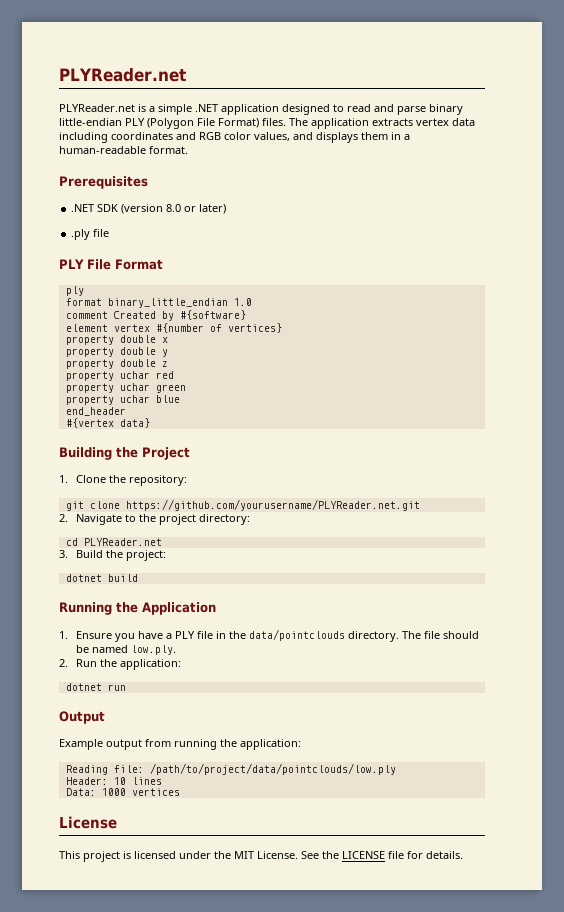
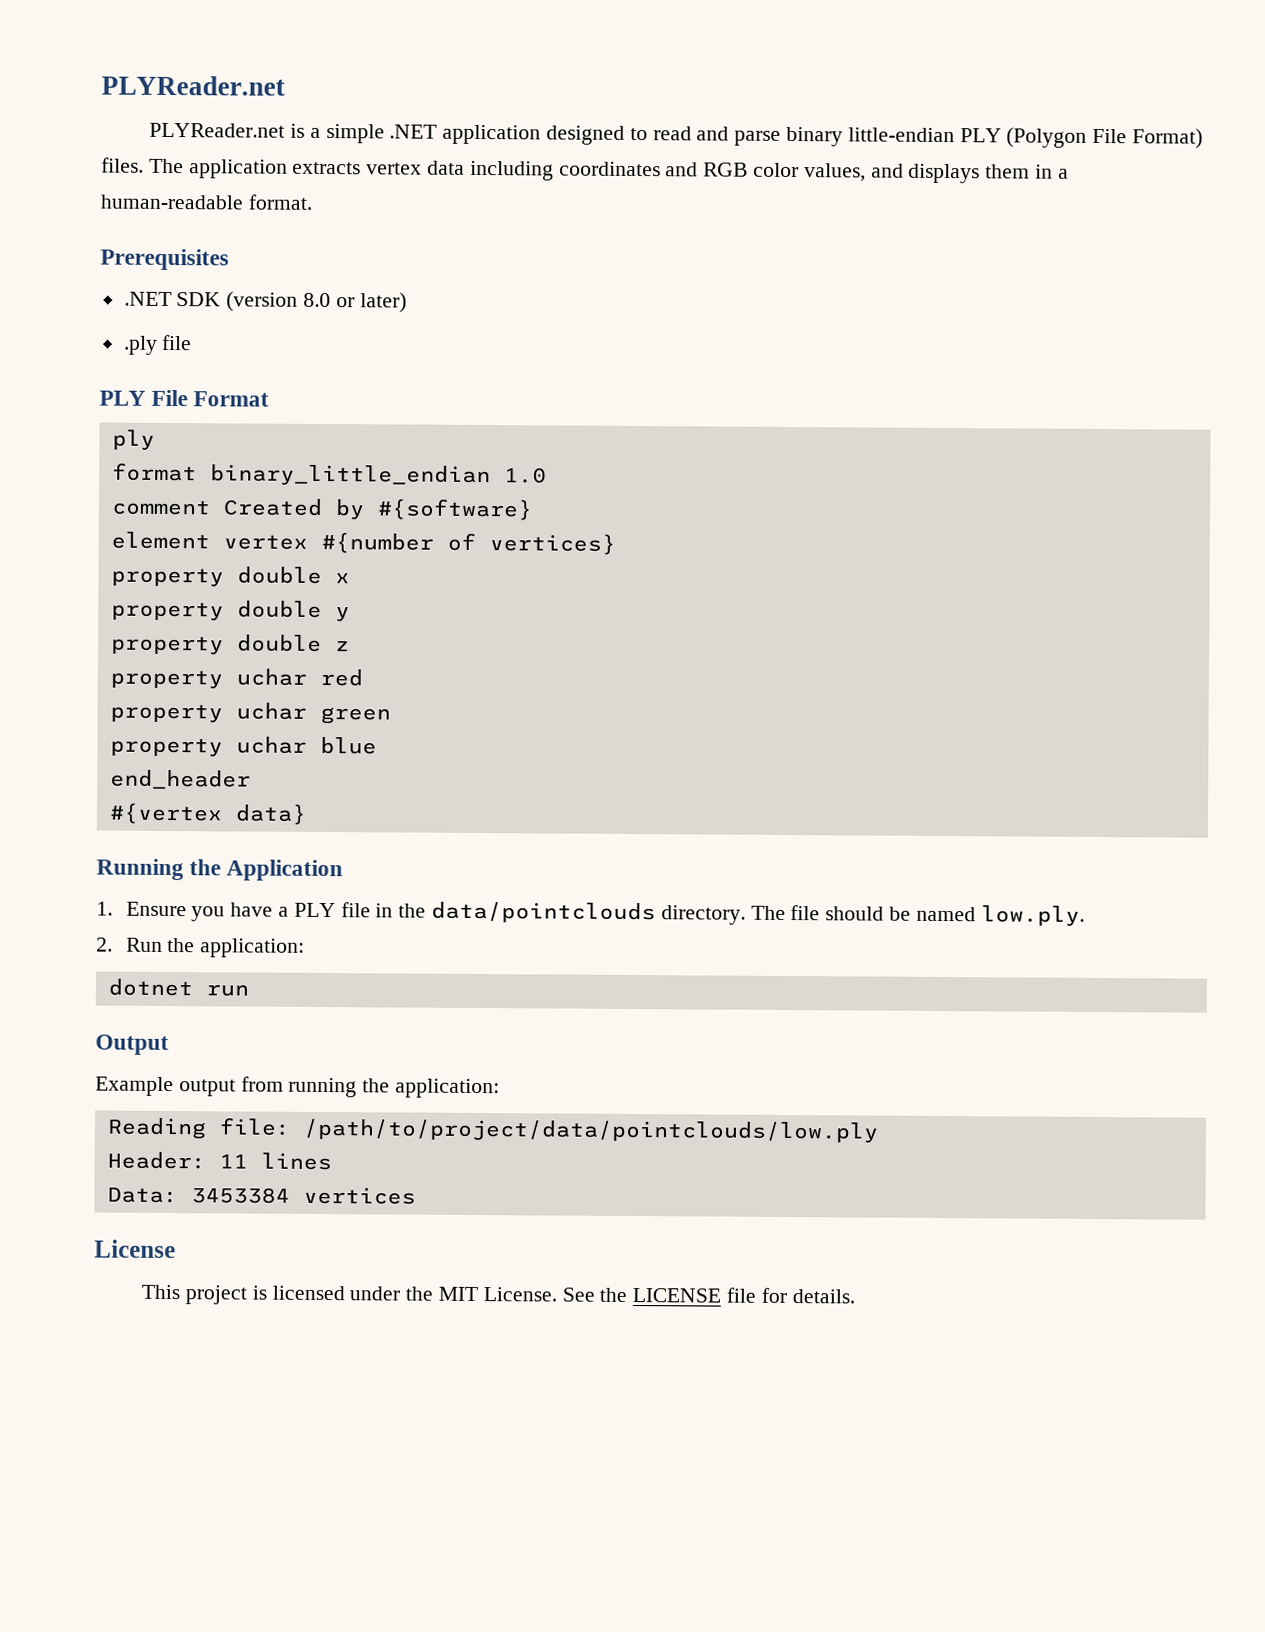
- Building the Project
- 1. Clone the repository:
- git clone https://github.com/yourusername/PLYReader.net.git
- 2. Navigate to the project directory:
- cd PLYReader.net
- 3. Build the project:
- dotnet build
- Header: 10 lines
+ Header: 11 lines
- Data: 1000 vertices
+ Data: 3453384 vertices

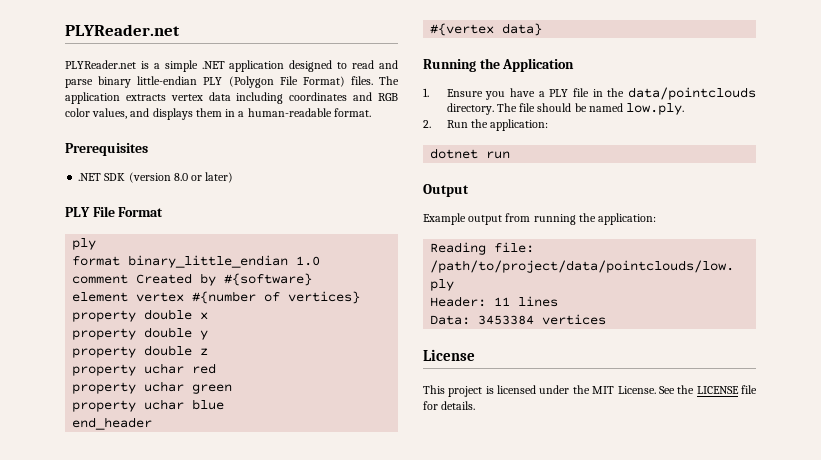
- .ply file

